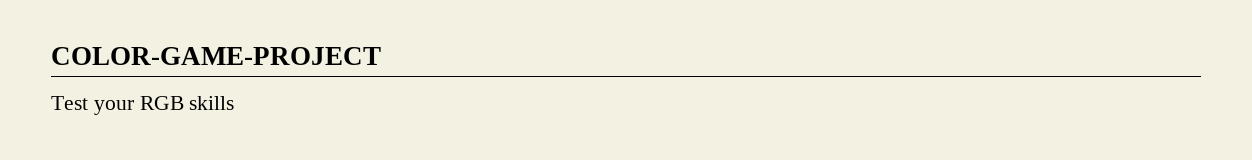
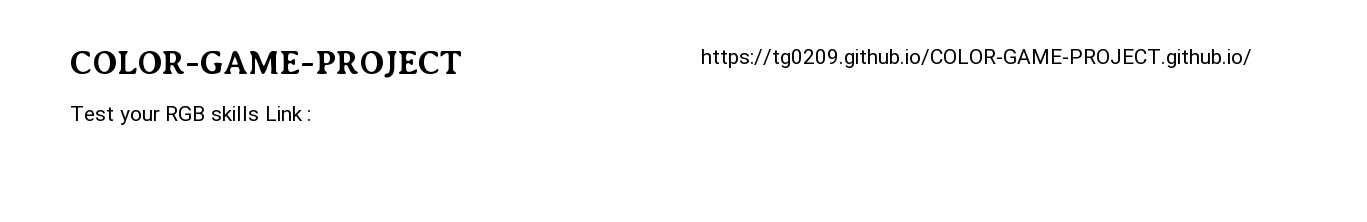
- Test your RGB skills
+ Test your RGB skills Link : https://tg0209.github.io/COLOR-GAME-PROJECT.github.io/

